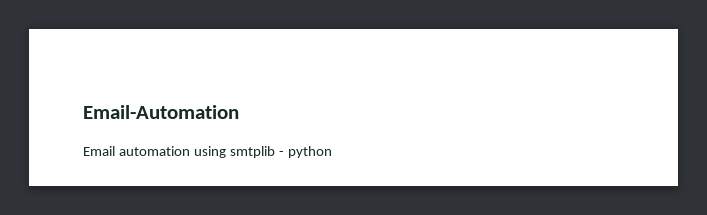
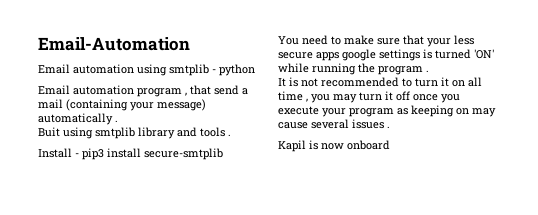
+ Email automation program , that send a mail (containing your message) automatically .
+ Buit using smtplib library and tools .
+ Install - pip3 install secure-smtplib
+ You need to make sure that your less secure apps google settings is turned 'ON' while running the program .
+ It is not recommended to turn it on all time , you may turn it off once you execute your program as keeping on may cause several issues .
+ Kapil is now onboard

